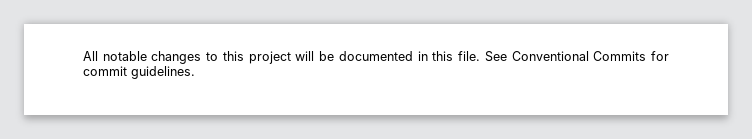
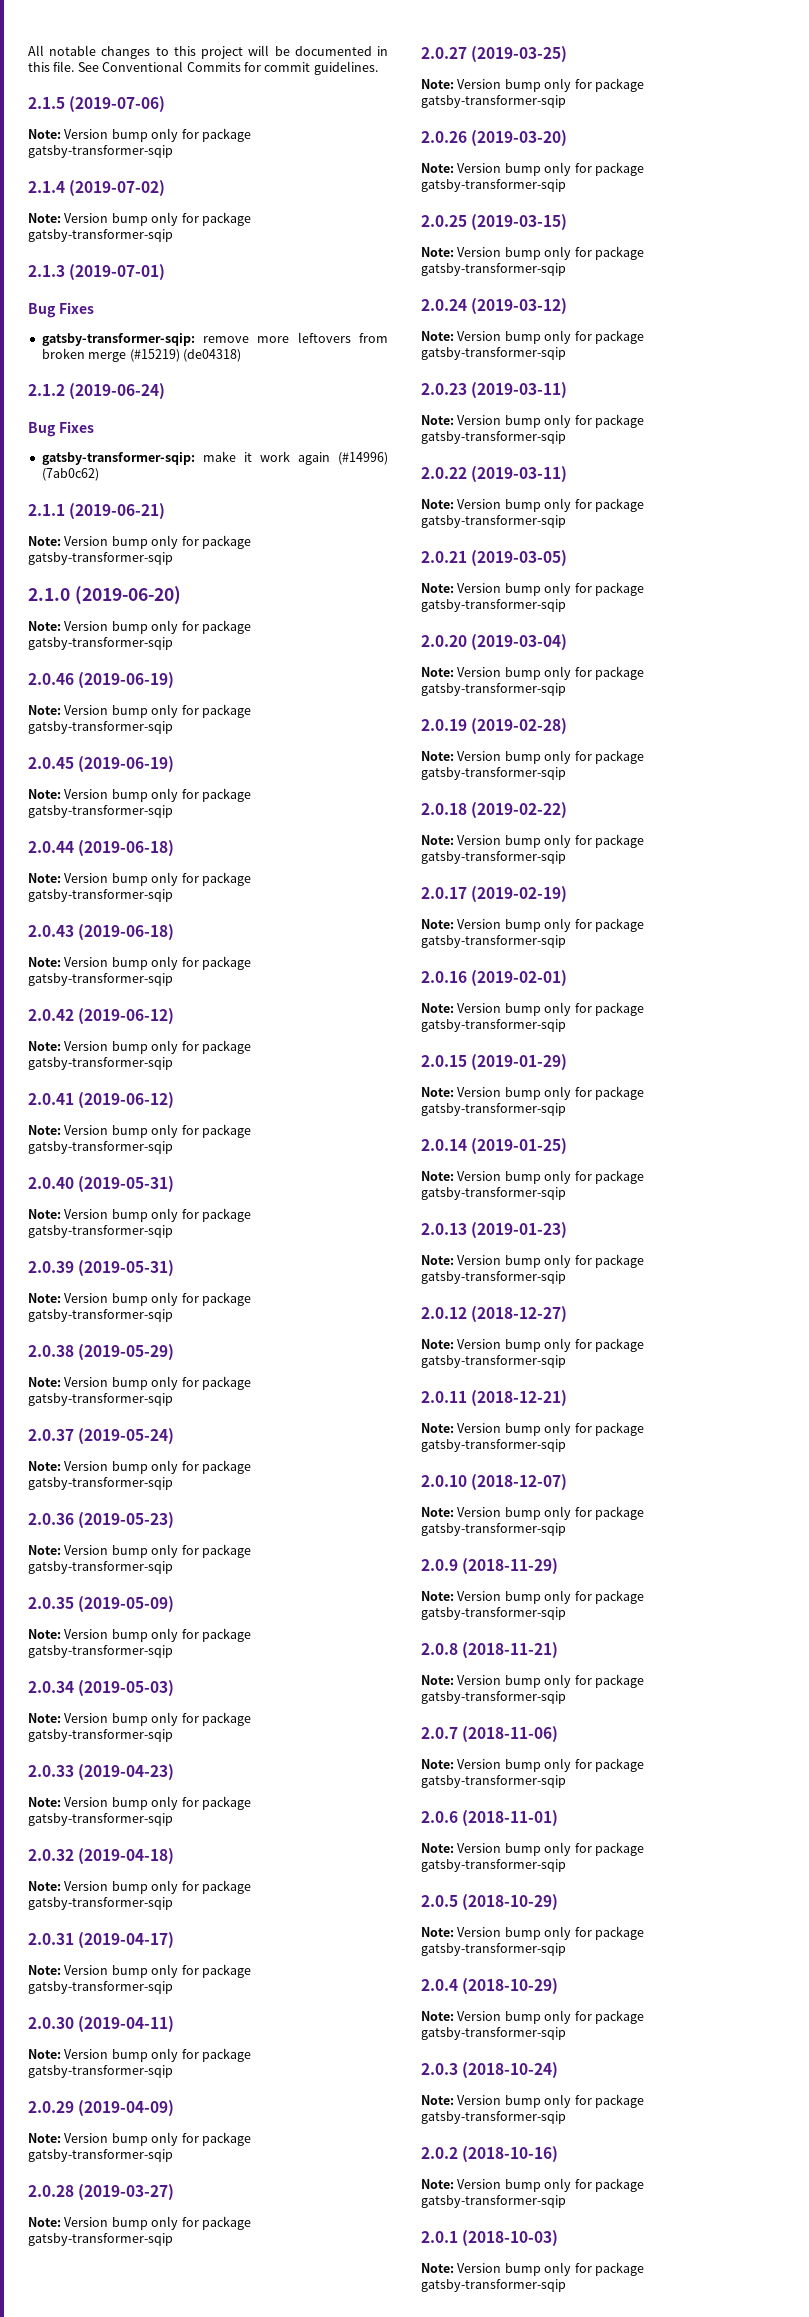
+ 2.1.5 (2019-07-06)
+ Note: Version bump only for package gatsby-transformer-sqip
+ 2.1.4 (2019-07-02)
+ Note: Version bump only for package gatsby-transformer-sqip
+ 2.1.3 (2019-07-01)
+ Bug Fixes
+ gatsby-transformer-sqip: remove more leftovers from broken merge (#15219) (de04318)
+ 2.1.2 (2019-06-24)
+ Bug Fixes
+ gatsby-transformer-sqip: make it work again (#14996) (7ab0c62)
+ 2.1.1 (2019-06-21)
+ Note: Version bump only for package gatsby-transformer-sqip
+ 2.1.0 (2019-06-20)
+ Note: Version bump only for package gatsby-transformer-sqip
+ 2.0.46 (2019-06-19)
+ Note: Version bump only for package gatsby-transformer-sqip
+ 2.0.45 (2019-06-19)
+ Note: Version bump only for package gatsby-transformer-sqip
+ 2.0.44 (2019-06-18)
+ Note: Version bump only for package gatsby-transformer-sqip
+ 2.0.43 (2019-06-18)
+ Note: Version bump only for package gatsby-transformer-sqip
+ 2.0.42 (2019-06-12)
+ Note: Version bump only for package gatsby-transformer-sqip
+ 2.0.41 (2019-06-12)
+ Note: Version bump only for package gatsby-transformer-sqip
+ 2.0.40 (2019-05-31)
+ Note: Version bump only for package gatsby-transformer-sqip
+ 2.0.39 (2019-05-31)
+ Note: Version bump only for package gatsby-transformer-sqip
+ 2.0.38 (2019-05-29)
+ Note: Version bump only for package gatsby-transformer-sqip
+ 2.0.37 (2019-05-24)
+ Note: Version bump only for package gatsby-transformer-sqip
+ 2.0.36 (2019-05-23)
+ Note: Version bump only for package gatsby-transformer-sqip
+ 2.0.35 (2019-05-09)
+ Note: Version bump only for package gatsby-transformer-sqip
+ 2.0.34 (2019-05-03)
+ Note: Version bump only for package gatsby-transformer-sqip
+ 2.0.33 (2019-04-23)
+ Note: Version bump only for package gatsby-transformer-sqip
+ 2.0.32 (2019-04-18)
+ Note: Version bump only for package gatsby-transformer-sqip
+ 2.0.31 (2019-04-17)
+ Note: Version bump only for package gatsby-transformer-sqip
+ 2.0.30 (2019-04-11)
+ Note: Version bump only for package gatsby-transformer-sqip
+ 2.0.29 (2019-04-09)
+ Note: Version bump only for package gatsby-transformer-sqip
+ 2.0.28 (2019-03-27)
+ Note: Version bump only for package gatsby-transformer-sqip
+ 2.0.27 (2019-03-25)
+ Note: Version bump only for package gatsby-transformer-sqip
+ 2.0.26 (2019-03-20)
+ Note: Version bump only for package gatsby-transformer-sqip
+ 2.0.25 (2019-03-15)
+ Note: Version bump only for package gatsby-transformer-sqip
+ 2.0.24 (2019-03-12)
+ Note: Version bump only for package gatsby-transformer-sqip
+ 2.0.23 (2019-03-11)
+ Note: Version bump only for package gatsby-transformer-sqip
+ 2.0.22 (2019-03-11)
+ Note: Version bump only for package gatsby-transformer-sqip
+ 2.0.21 (2019-03-05)
+ Note: Version bump only for package gatsby-transformer-sqip
+ 2.0.20 (2019-03-04)
+ Note: Version bump only for package gatsby-transformer-sqip
+ 2.0.19 (2019-02-28)
+ Note: Version bump only for package gatsby-transformer-sqip
+ 2.0.18 (2019-02-22)
+ Note: Version bump only for package gatsby-transformer-sqip
+ 2.0.17 (2019-02-19)
+ Note: Version bump only for package gatsby-transformer-sqip
+ 2.0.16 (2019-02-01)
+ Note: Version bump only for package gatsby-transformer-sqip
+ 2.0.15 (2019-01-29)
+ Note: Version bump only for package gatsby-transformer-sqip
+ 2.0.14 (2019-01-25)
+ Note: Version bump only for package gatsby-transformer-sqip
+ 2.0.13 (2019-01-23)
+ Note: Version bump only for package gatsby-transformer-sqip
+ 2.0.12 (2018-12-27)
+ Note: Version bump only for package gatsby-transformer-sqip
+ 2.0.11 (2018-12-21)
+ Note: Version bump only for package gatsby-transformer-sqip
+ 2.0.10 (2018-12-07)
+ Note: Version bump only for package gatsby-transformer-sqip
+ 2.0.9 (2018-11-29)
+ Note: Version bump only for package gatsby-transformer-sqip
+ 2.0.8 (2018-11-21)
+ Note: Version bump only for package gatsby-transformer-sqip
+ 2.0.7 (2018-11-06)
+ Note: Version bump only for package gatsby-transformer-sqip
+ 2.0.6 (2018-11-01)
+ Note: Version bump only for package gatsby-transformer-sqip
+ 2.0.5 (2018-10-29)
+ Note: Version bump only for package gatsby-transformer-sqip
+ 2.0.4 (2018-10-29)
+ Note: Version bump only for package gatsby-transformer-sqip
+ 2.0.3 (2018-10-24)
+ Note: Version bump only for package gatsby-transformer-sqip
+ 2.0.2 (2018-10-16)
+ Note: Version bump only for package gatsby-transformer-sqip
+ 2.0.1 (2018-10-03)
+ Note: Version bump only for package gatsby-transformer-sqip

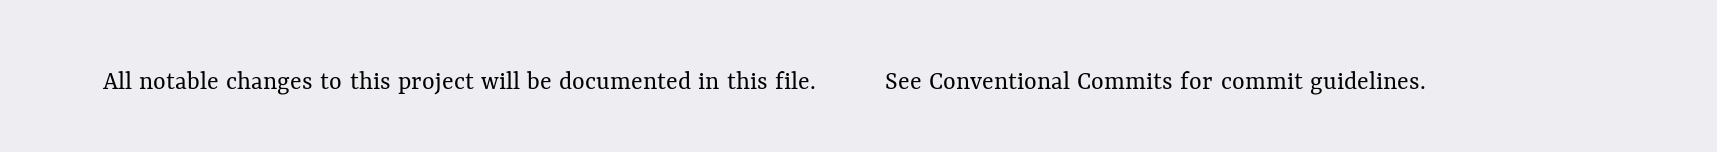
- 2.1.5 (2019-07-06)
- Note: Version bump only for package gatsby-transformer-sqip
- 2.1.4 (2019-07-02)
- Note: Version bump only for package gatsby-transformer-sqip
- 2.1.3 (2019-07-01)
- Bug Fixes
- gatsby-transformer-sqip: remove more leftovers from broken merge (#15219) (de04318)
- 2.1.2 (2019-06-24)
- Bug Fixes
- gatsby-transformer-sqip: make it work again (#14996) (7ab0c62)
- 2.1.1 (2019-06-21)
- Note: Version bump only for package gatsby-transformer-sqip
- 2.1.0 (2019-06-20)
- Note: Version bump only for package gatsby-transformer-sqip
- 2.0.46 (2019-06-19)
- Note: Version bump only for package gatsby-transformer-sqip
- 2.0.45 (2019-06-19)
- Note: Version bump only for package gatsby-transformer-sqip
- 2.0.44 (2019-06-18)
- Note: Version bump only for package gatsby-transformer-sqip
- 2.0.43 (2019-06-18)
- Note: Version bump only for package gatsby-transformer-sqip
- 2.0.42 (2019-06-12)
- Note: Version bump only for package gatsby-transformer-sqip
- 2.0.41 (2019-06-12)
- Note: Version bump only for package gatsby-transformer-sqip
- 2.0.40 (2019-05-31)
- Note: Version bump only for package gatsby-transformer-sqip
- 2.0.39 (2019-05-31)
- Note: Version bump only for package gatsby-transformer-sqip
- 2.0.38 (2019-05-29)
- Note: Version bump only for package gatsby-transformer-sqip
- 2.0.37 (2019-05-24)
- Note: Version bump only for package gatsby-transformer-sqip
- 2.0.36 (2019-05-23)
- Note: Version bump only for package gatsby-transformer-sqip
- 2.0.35 (2019-05-09)
- Note: Version bump only for package gatsby-transformer-sqip
- 2.0.34 (2019-05-03)
- Note: Version bump only for package gatsby-transformer-sqip
- 2.0.33 (2019-04-23)
- Note: Version bump only for package gatsby-transformer-sqip
- 2.0.32 (2019-04-18)
- Note: Version bump only for package gatsby-transformer-sqip
- 2.0.31 (2019-04-17)
- Note: Version bump only for package gatsby-transformer-sqip
- 2.0.30 (2019-04-11)
- Note: Version bump only for package gatsby-transformer-sqip
- 2.0.29 (2019-04-09)
- Note: Version bump only for package gatsby-transformer-sqip
- 2.0.28 (2019-03-27)
- Note: Version bump only for package gatsby-transformer-sqip
- 2.0.27 (2019-03-25)
- Note: Version bump only for package gatsby-transformer-sqip
- 2.0.26 (2019-03-20)
- Note: Version bump only for package gatsby-transformer-sqip
- 2.0.25 (2019-03-15)
- Note: Version bump only for package gatsby-transformer-sqip
- 2.0.24 (2019-03-12)
- Note: Version bump only for package gatsby-transformer-sqip
- 2.0.23 (2019-03-11)
- Note: Version bump only for package gatsby-transformer-sqip
- 2.0.22 (2019-03-11)
- Note: Version bump only for package gatsby-transformer-sqip
- 2.0.21 (2019-03-05)
- Note: Version bump only for package gatsby-transformer-sqip
- 2.0.20 (2019-03-04)
- Note: Version bump only for package gatsby-transformer-sqip
- 2.0.19 (2019-02-28)
- Note: Version bump only for package gatsby-transformer-sqip
- 2.0.18 (2019-02-22)
- Note: Version bump only for package gatsby-transformer-sqip
- 2.0.17 (2019-02-19)
- Note: Version bump only for package gatsby-transformer-sqip
- 2.0.16 (2019-02-01)
- Note: Version bump only for package gatsby-transformer-sqip
- 2.0.15 (2019-01-29)
- Note: Version bump only for package gatsby-transformer-sqip
- 2.0.14 (2019-01-25)
- Note: Version bump only for package gatsby-transformer-sqip
- 2.0.13 (2019-01-23)
- Note: Version bump only for package gatsby-transformer-sqip
- 2.0.12 (2018-12-27)
- Note: Version bump only for package gatsby-transformer-sqip
- 2.0.11 (2018-12-21)
- Note: Version bump only for package gatsby-transformer-sqip
- 2.0.10 (2018-12-07)
- Note: Version bump only for package gatsby-transformer-sqip
- 2.0.9 (2018-11-29)
- Note: Version bump only for package gatsby-transformer-sqip
- 2.0.8 (2018-11-21)
- Note: Version bump only for package gatsby-transformer-sqip
- 2.0.7 (2018-11-06)
- Note: Version bump only for package gatsby-transformer-sqip
- 2.0.6 (2018-11-01)
- Note: Version bump only for package gatsby-transformer-sqip
- 2.0.5 (2018-10-29)
- Note: Version bump only for package gatsby-transformer-sqip
- 2.0.4 (2018-10-29)
- Note: Version bump only for package gatsby-transformer-sqip
- 2.0.3 (2018-10-24)
- Note: Version bump only for package gatsby-transformer-sqip
- 2.0.2 (2018-10-16)
- Note: Version bump only for package gatsby-transformer-sqip
- 2.0.1 (2018-10-03)
- Note: Version bump only for package gatsby-transformer-sqip

